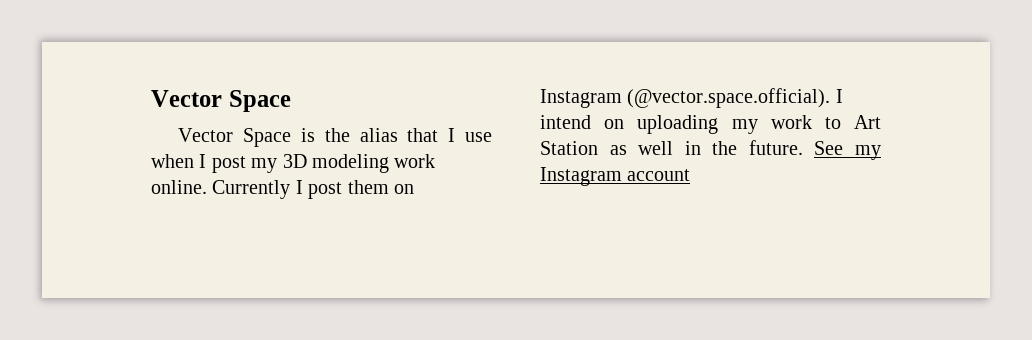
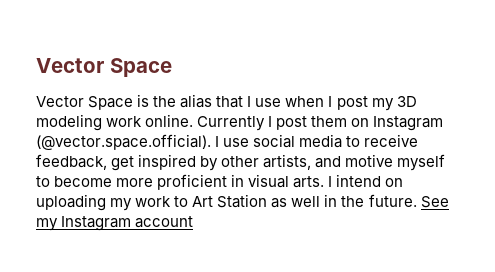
- Currently I post them on Instagram (@vector.space.official). I intend on uploading my work to Art Station as well in the future.
+ Currently I post them on Instagram (@vector.space.official). I use social media to receive feedback, get inspired by other artists, and motive myself to become more proficient in visual arts. I intend on uploading my work to Art Station as well in the future.

